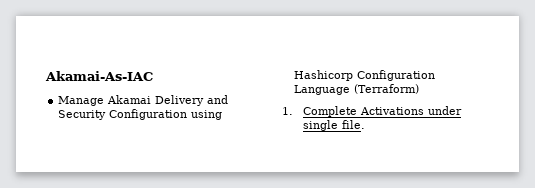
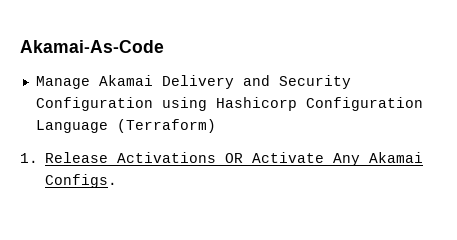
- Akamai-As-IAC
+ Akamai-As-Code
- 1. Complete Activations under single file.
+ 1. Release Activations OR Activate Any Akamai Configs.

